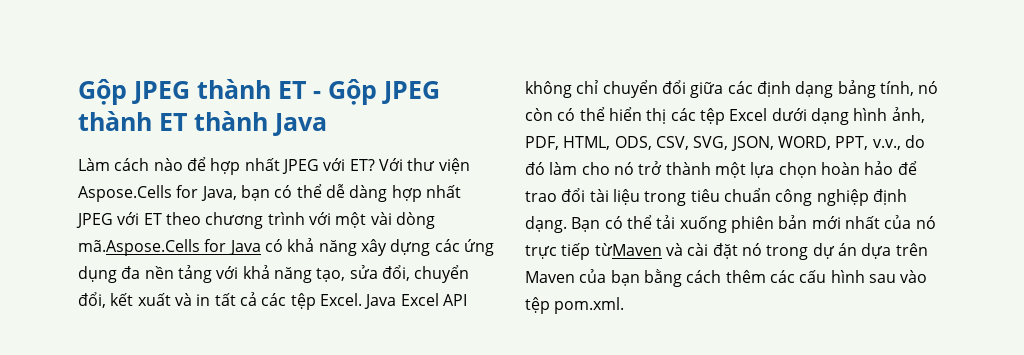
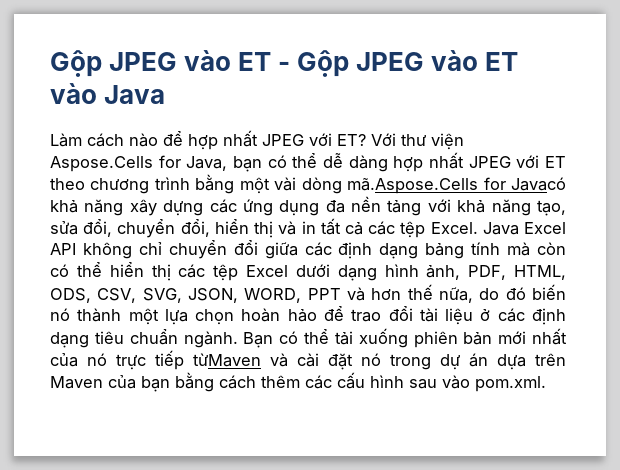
- Gộp JPEG thành ET - Gộp JPEG thành ET thành Java
+ Gộp JPEG vào ET - Gộp JPEG vào ET vào Java
- Với thư viện Aspose.Cells for Java, bạn có thể dễ dàng hợp nhất JPEG với ET theo chương trình với một vài dòng mã.Aspose.Cells for Java có khả năng xây dựng các ứng dụng đa nền tảng với khả năng tạo, sửa đổi, chuyển đổi, kết xuất và in tất cả các tệp Excel.
+ Với thư viện Aspose.Cells for Java, bạn có thể dễ dàng hợp nhất JPEG với ET theo chương trình bằng một vài dòng mã.Aspose.Cells for Javacó khả năng xây dựng các ứng dụng đa nền tảng với khả năng tạo, sửa đổi, chuyển đổi, hiển thị và in tất cả các tệp Excel.
- Java Excel API không chỉ chuyển đổi giữa các định dạng bảng tính, nó còn có thể hiển thị các tệp Excel dưới dạng hình ảnh, PDF, HTML, ODS, CSV, SVG, JSON, WORD, PPT, v.v., do đó làm cho nó trở thành một lựa chọn hoàn hảo để trao đổi tài liệu trong tiêu chuẩn công nghiệp định dạng.
+ Java Excel API không chỉ chuyển đổi giữa các định dạng bảng tính mà còn có thể hiển thị các tệp Excel dưới dạng hình ảnh, PDF, HTML, ODS, CSV, SVG, JSON, WORD, PPT và hơn thế nữa, do đó biến nó thành một lựa chọn hoàn hảo để trao đổi tài liệu ở các định dạng tiêu chuẩn ngành.
- Bạn có thể tải xuống phiên bản mới nhất của nó trực tiếp từMaven và cài đặt nó trong dự án dựa trên Maven của bạn bằng cách thêm các cấu hình sau vào tệp pom.xml.
+ Bạn có thể tải xuống phiên bản mới nhất của nó trực tiếp từMaven và cài đặt nó trong dự án dựa trên Maven của bạn bằng cách thêm các cấu hình sau vào pom.xml.

